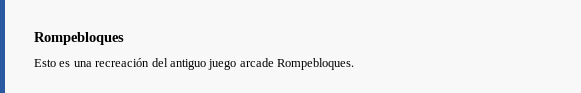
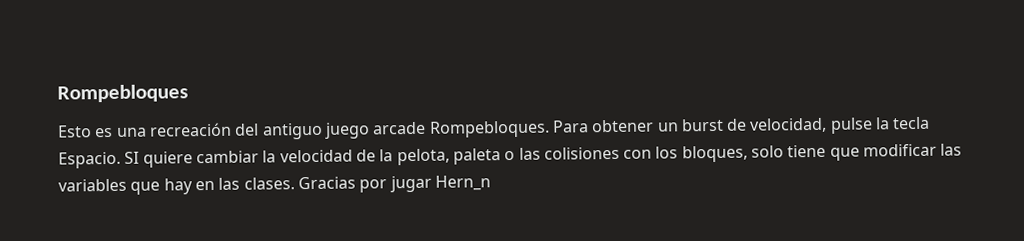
+ Para obtener un burst de velocidad, pulse la tecla Espacio. SI quiere cambiar la velocidad de la pelota, paleta o las colisiones con los bloques, solo tiene que modificar las variables que hay en las clases. Gracias por jugar Hern_n

